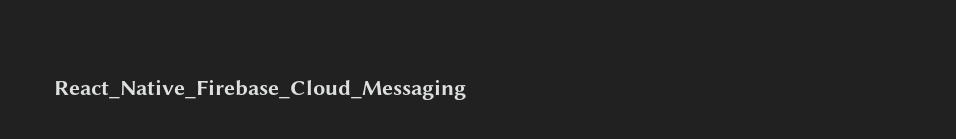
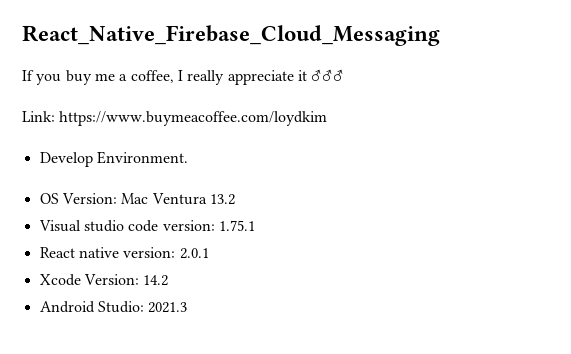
+ If you buy me a coffee, I really appreciate it ♂♂♂
+ Link: https://www.buymeacoffee.com/loydkim
+ Develop Environment.
+ OS Version: Mac Ventura 13.2
+ Visual studio code version: 1.75.1
+ React native version: 2.0.1
+ Xcode Version: 14.2
+ Android Studio: 2021.3

